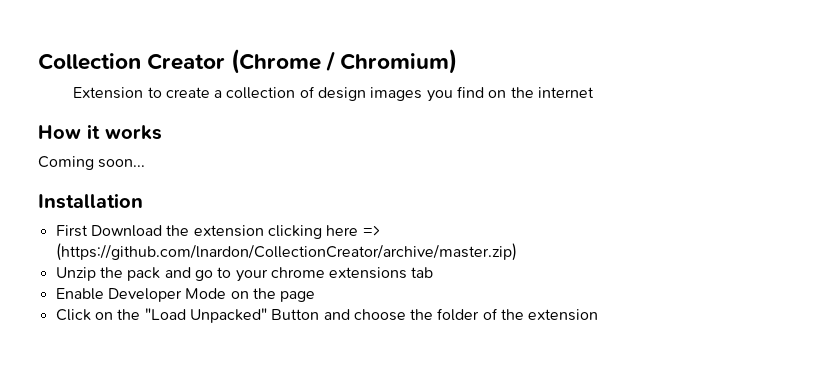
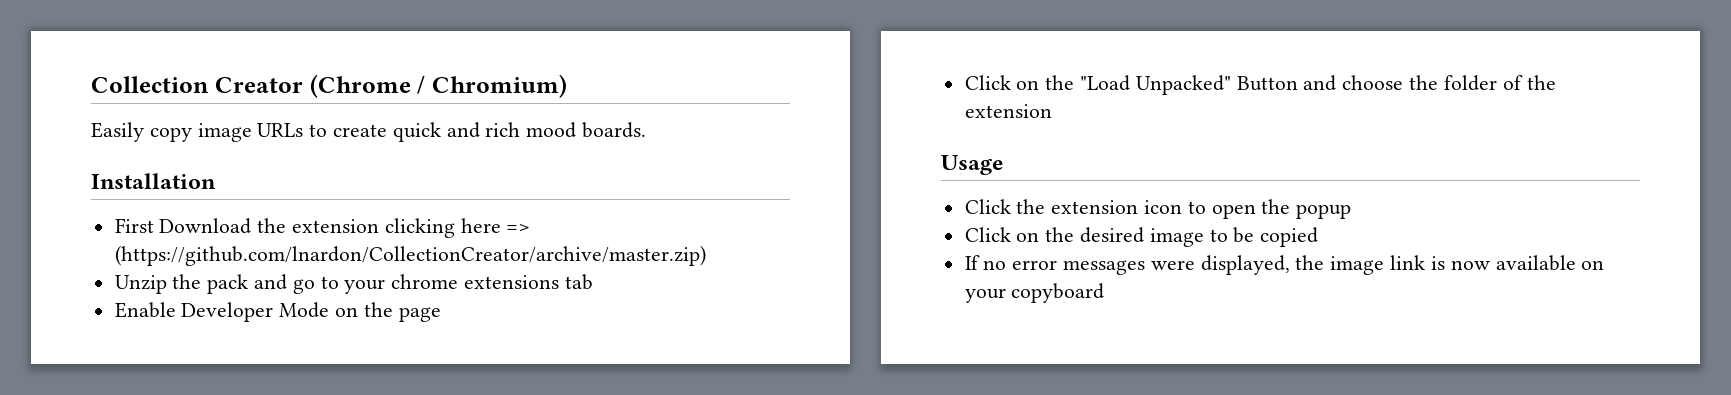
- Extension to create a collection of design images you find on the internet
- How it works
- Coming soon...
+ Easily copy image URLs to create quick and rich mood boards.
+ Usage
+ Click the extension icon to open the popup
+ Click on the desired image to be copied
+ If no error messages were displayed, the image link is now available on your copyboard

